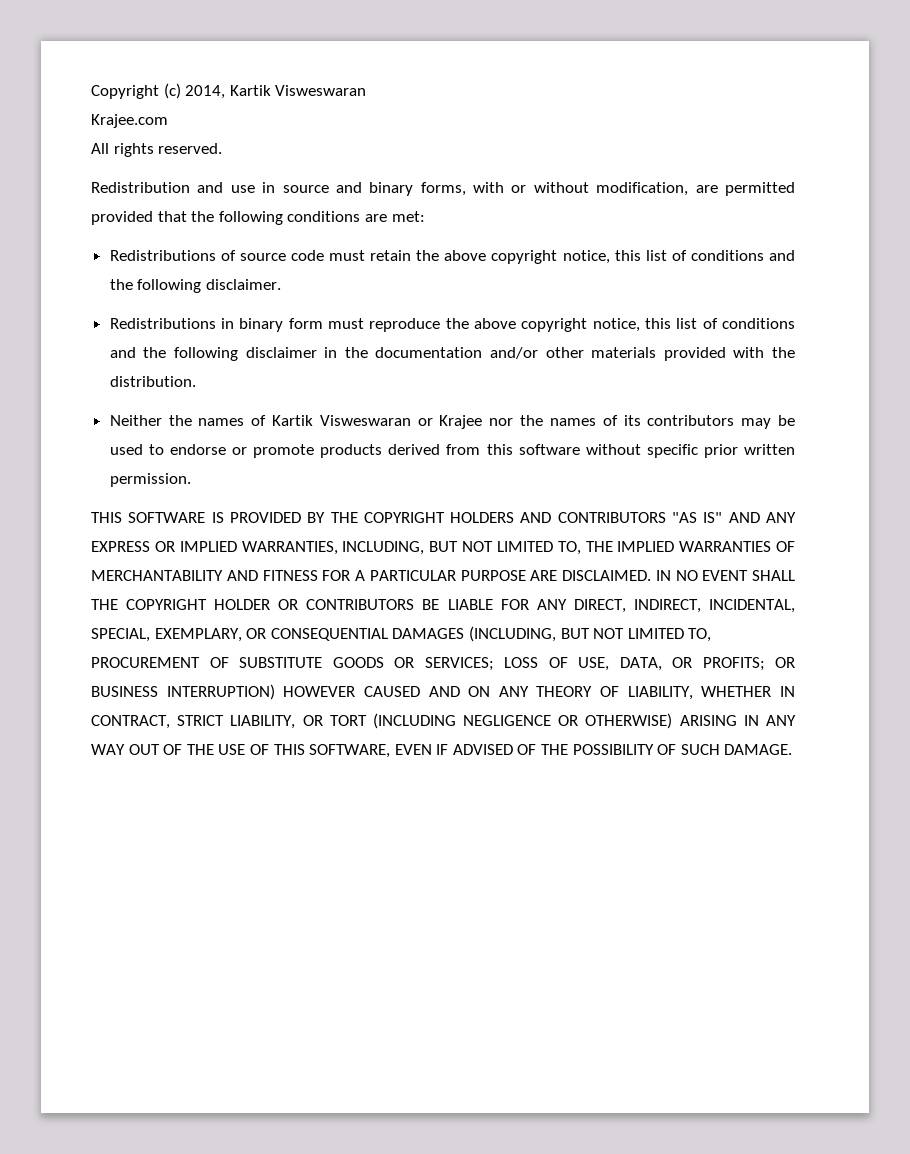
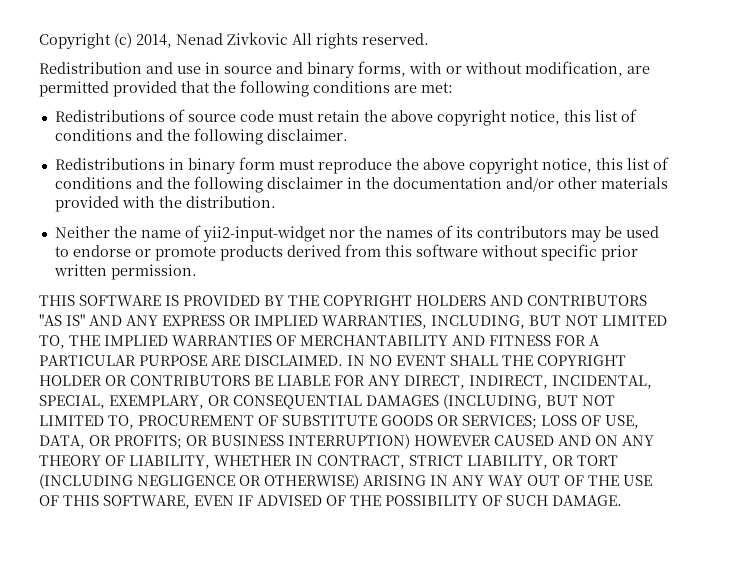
- Copyright (c) 2014, Kartik Visweswaran
- Krajee.com
- All rights reserved.
+ Copyright (c) 2014, Nenad Zivkovic All rights reserved.
- Neither the names of Kartik Visweswaran or Krajee nor the names of its contributors may be used to endorse or promote products derived from this software without specific prior written permission.
+ Neither the name of yii2-input-widget nor the names of its contributors may be used to endorse or promote products derived from this software without specific prior written permission.

